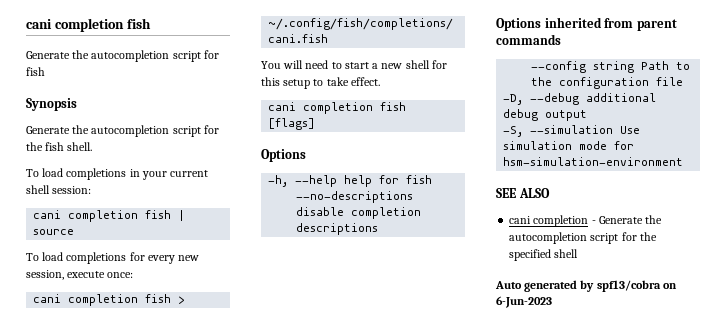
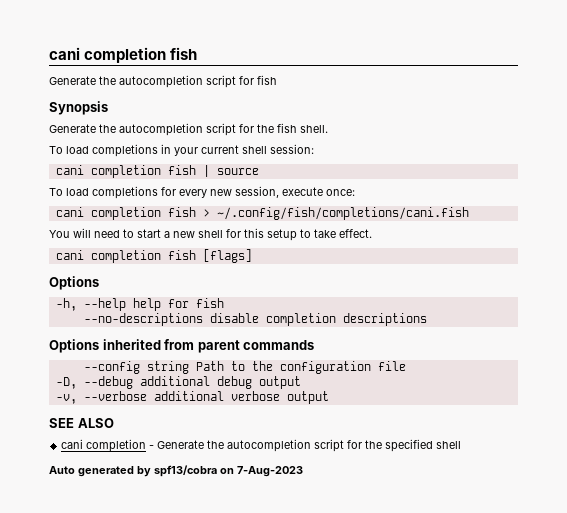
- -S, --simulation Use simulation mode for hsm-simulation-environment
+ -v, --verbose additional verbose output
- Auto generated by spf13/cobra on 6-Jun-2023
+ Auto generated by spf13/cobra on 7-Aug-2023

